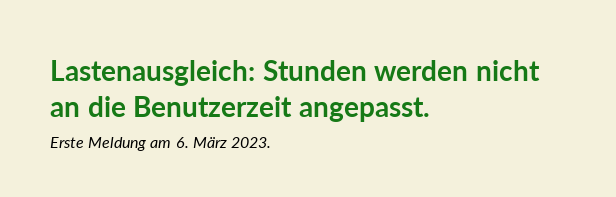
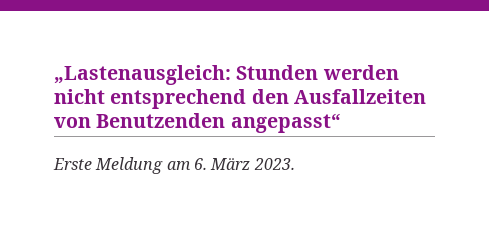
- Lastenausgleich: Stunden werden nicht an die Benutzerzeit angepasst.
+ „Lastenausgleich: Stunden werden nicht entsprechend den Ausfallzeiten von Benutzenden angepasst“

